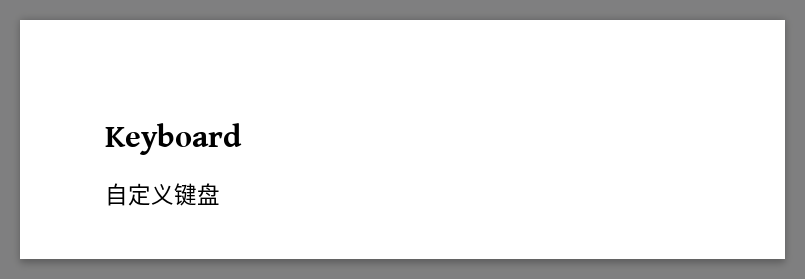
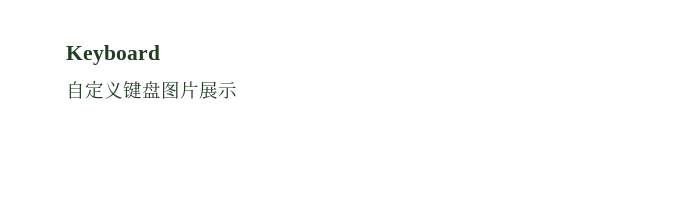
- 自定义键盘
+ 自定义键盘图片展示

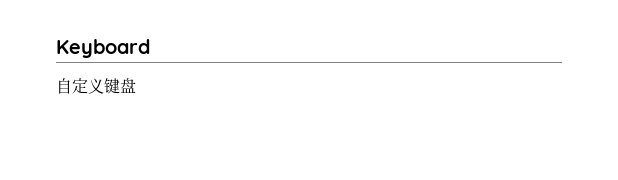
- 自定义键盘图片展示
+ 自定义键盘

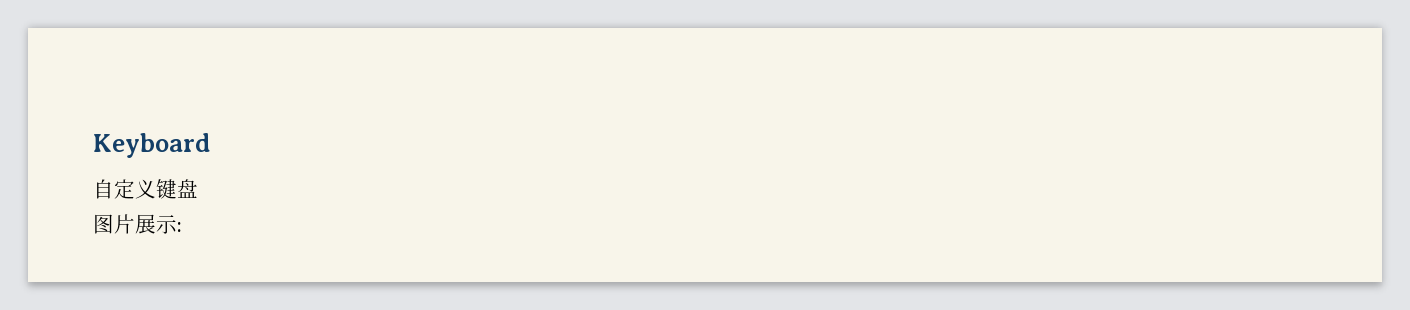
+ 图片展示:

